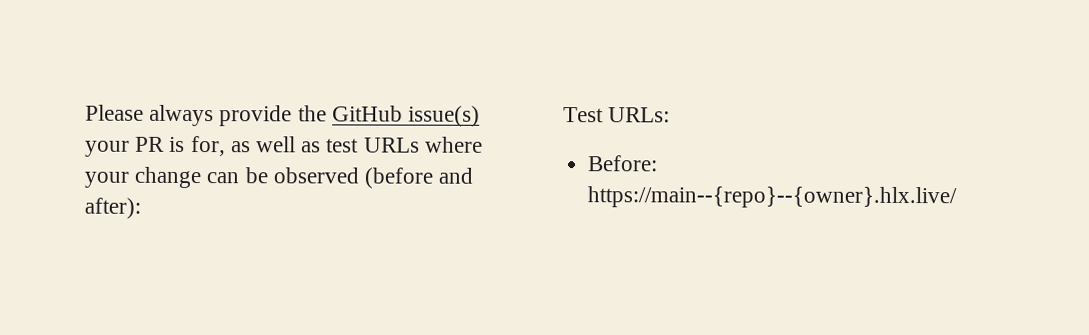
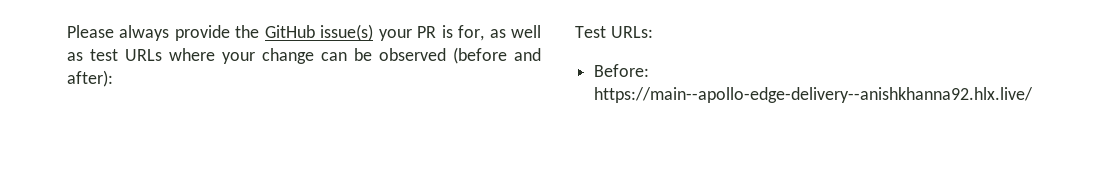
- Before: https://main--{repo}--{owner}.hlx.live/
+ Before: https://main--apollo-edge-delivery--anishkhanna92.hlx.live/

